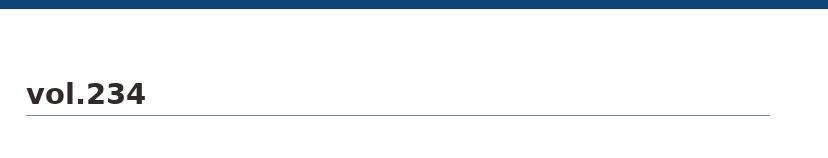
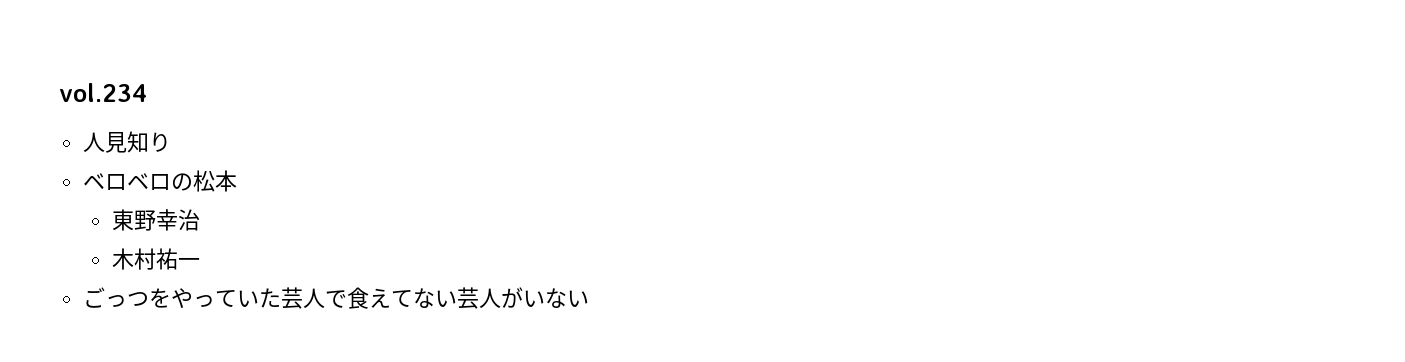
+ 人見知り
+ ベロベロの松本
+ 東野幸治
+ 木村祐一
+ ごっつをやっていた芸人で食えてない芸人がいない

